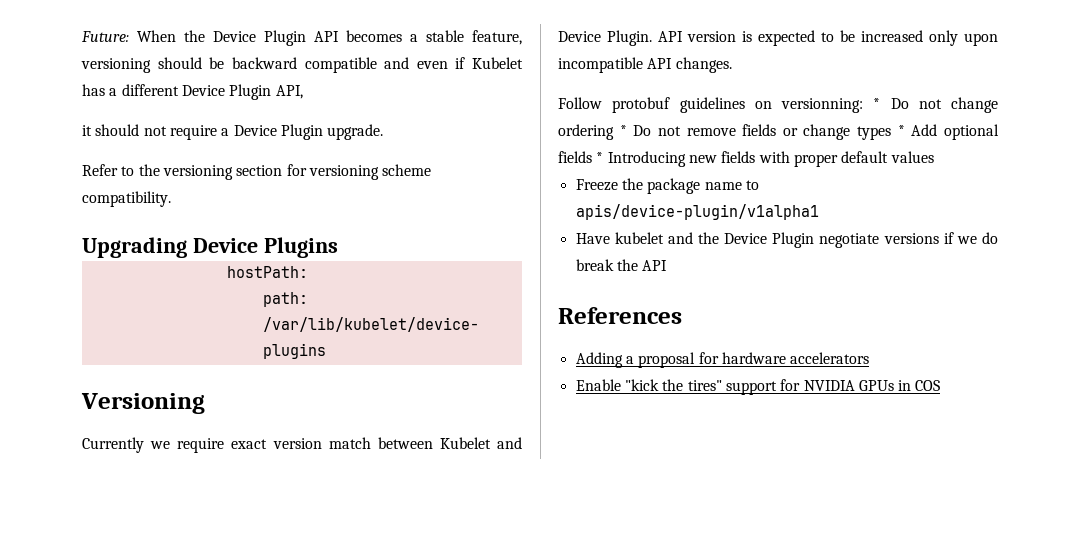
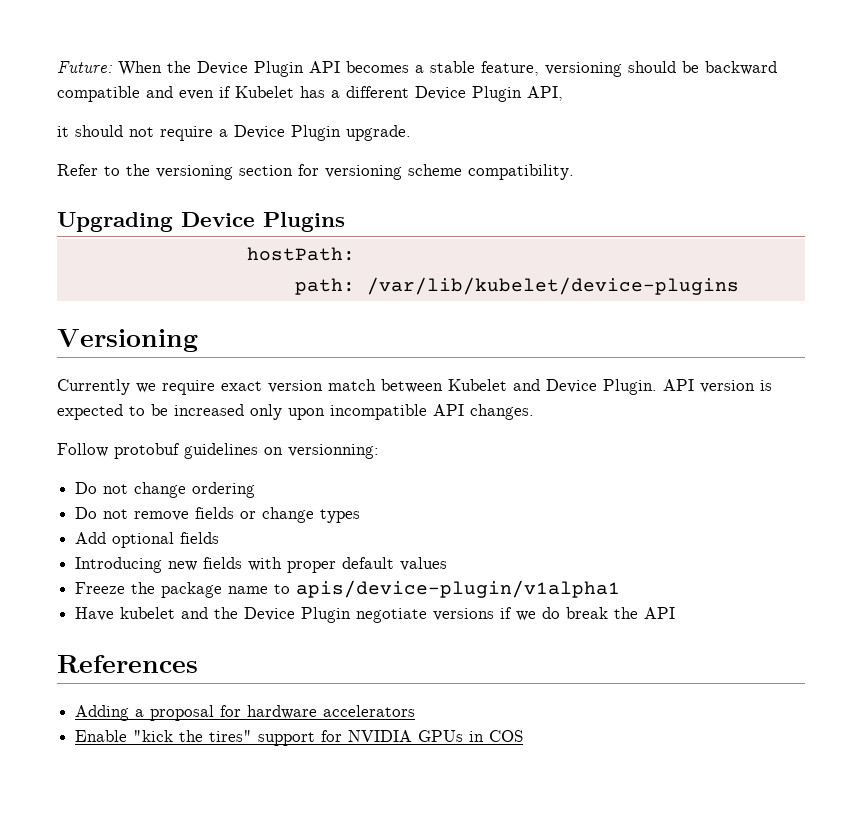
- Follow protobuf guidelines on versionning: * Do not change ordering * Do not remove fields or change types * Add optional fields * Introducing new fields with proper default values
+ Follow protobuf guidelines on versionning:
+ Do not change ordering
+ Do not remove fields or change types
+ Add optional fields
+ Introducing new fields with proper default values

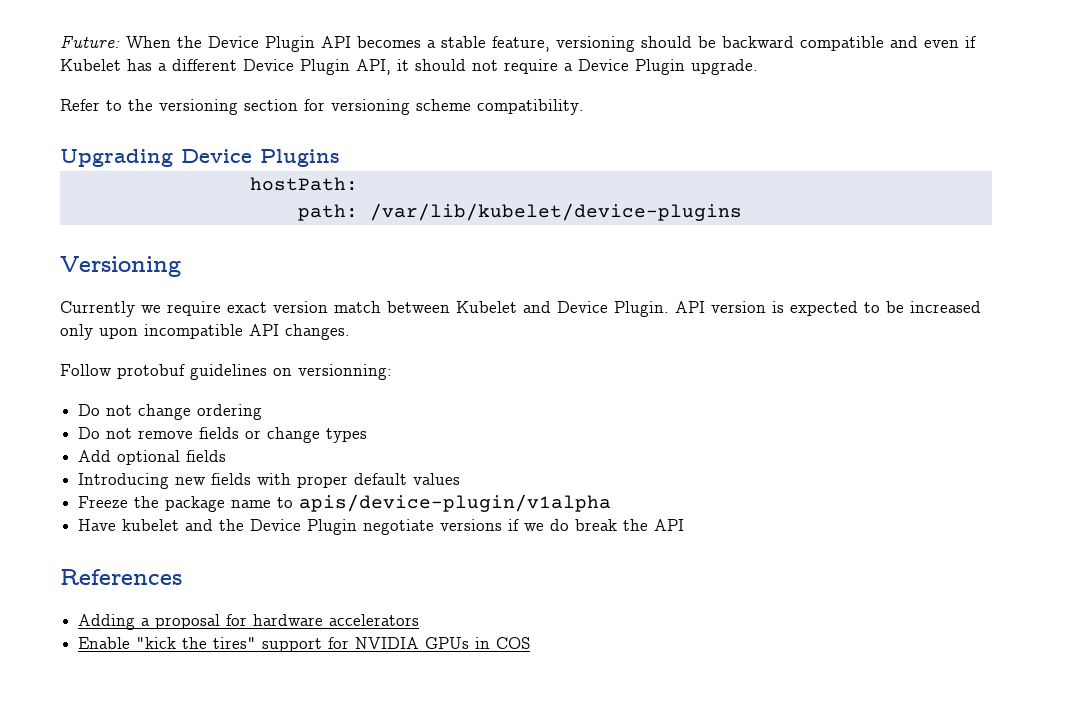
- Future: When the Device Plugin API becomes a stable feature, versioning should be backward compatible and even if Kubelet has a different Device Plugin API,
- it should not require a Device Plugin upgrade.
+ Future: When the Device Plugin API becomes a stable feature, versioning should be backward compatible and even if Kubelet has a different Device Plugin API, it should not require a Device Plugin upgrade.
- Freeze the package name to apis/device-plugin/v1alpha1
+ Freeze the package name to apis/device-plugin/v1alpha

